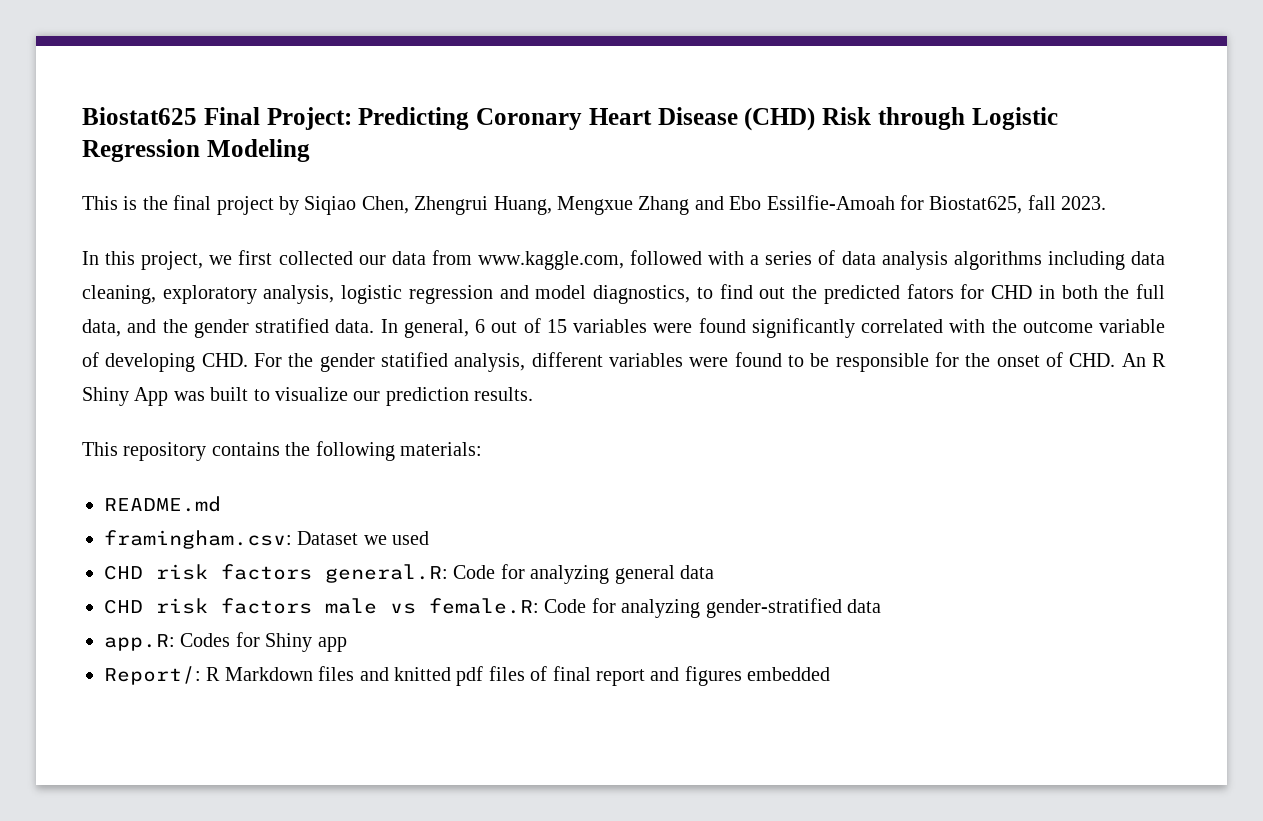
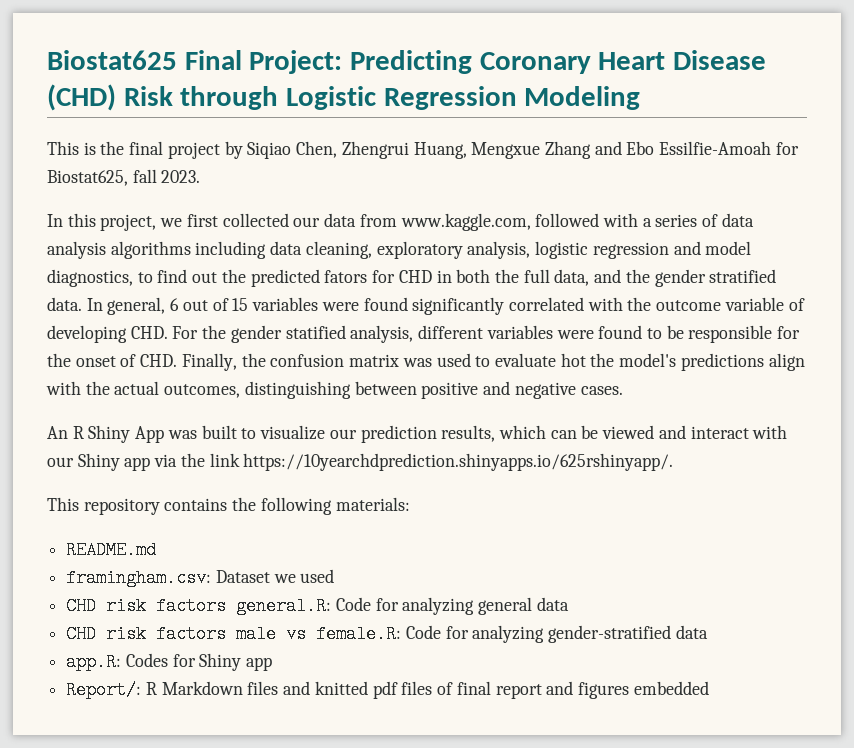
- In general, 6 out of 15 variables were found significantly correlated with the outcome variable of developing CHD. For the gender statified analysis, different variables were found to be responsible for the onset of CHD. An R Shiny App was built to visualize our prediction results.
+ In general, 6 out of 15 variables were found significantly correlated with the outcome variable of developing CHD. For the gender statified analysis, different variables were found to be responsible for the onset of CHD. Finally, the confusion matrix was used to evaluate hot the model's predictions align with the actual outcomes, distinguishing between positive and negative cases.
+ An R Shiny App was built to visualize our prediction results, which can be viewed and interact with our Shiny app via the link https://10yearchdprediction.shinyapps.io/625rshinyapp/.

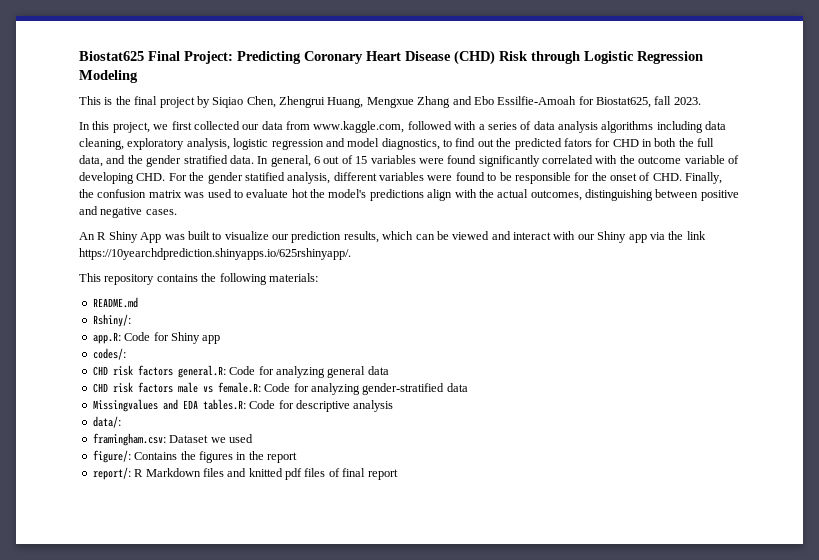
- framingham.csv: Dataset we used
+ Rshiny/:
+ app.R: Code for Shiny app
+ codes/:
- app.R: Codes for Shiny app
- Report/: R Markdown files and knitted pdf files of final report and figures embedded
+ Missingvalues and EDA tables.R: Code for descriptive analysis
+ data/:
+ framingham.csv: Dataset we used
+ figure/: Contains the figures in the report
+ report/: R Markdown files and knitted pdf files of final report

